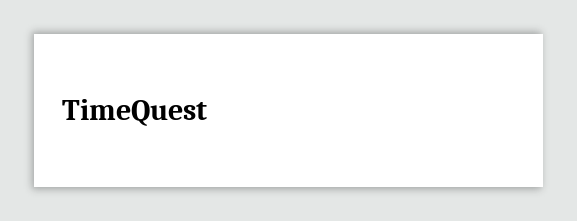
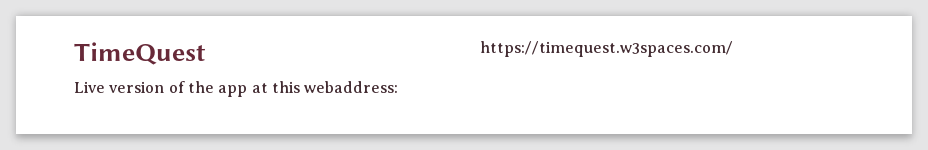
+ Live version of the app at this webaddress: https://timequest.w3spaces.com/

